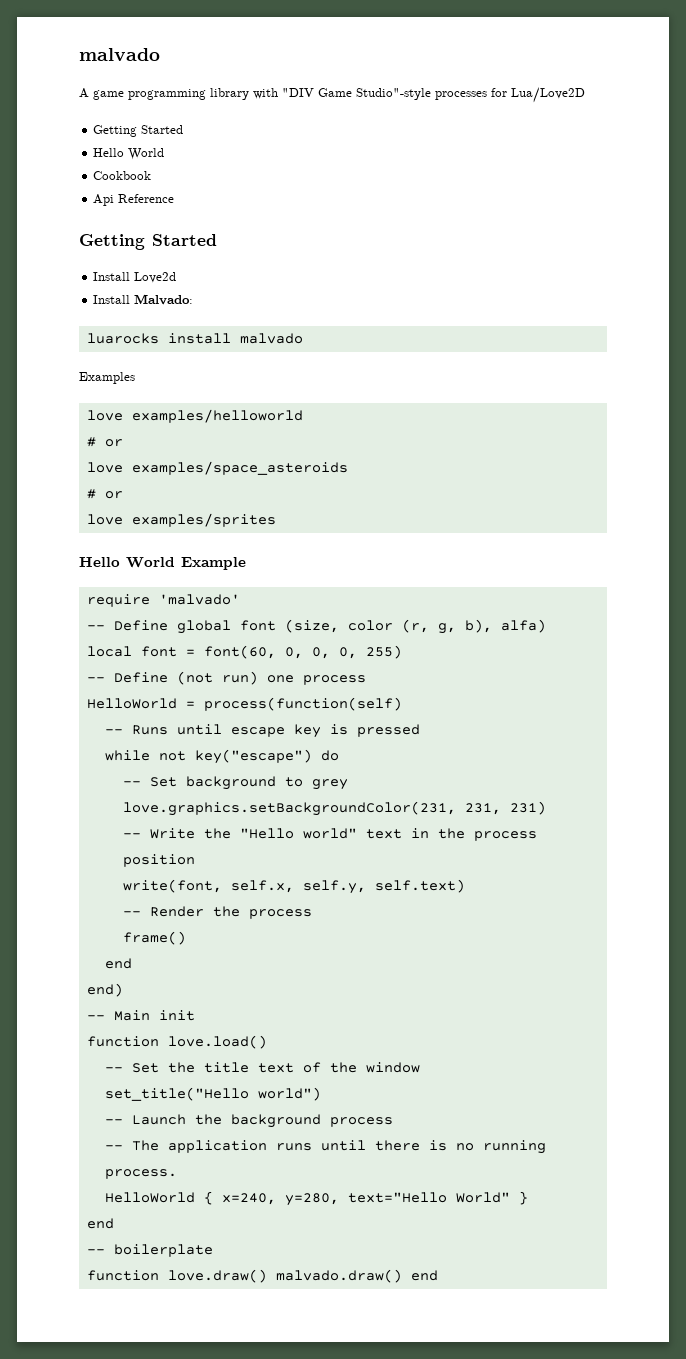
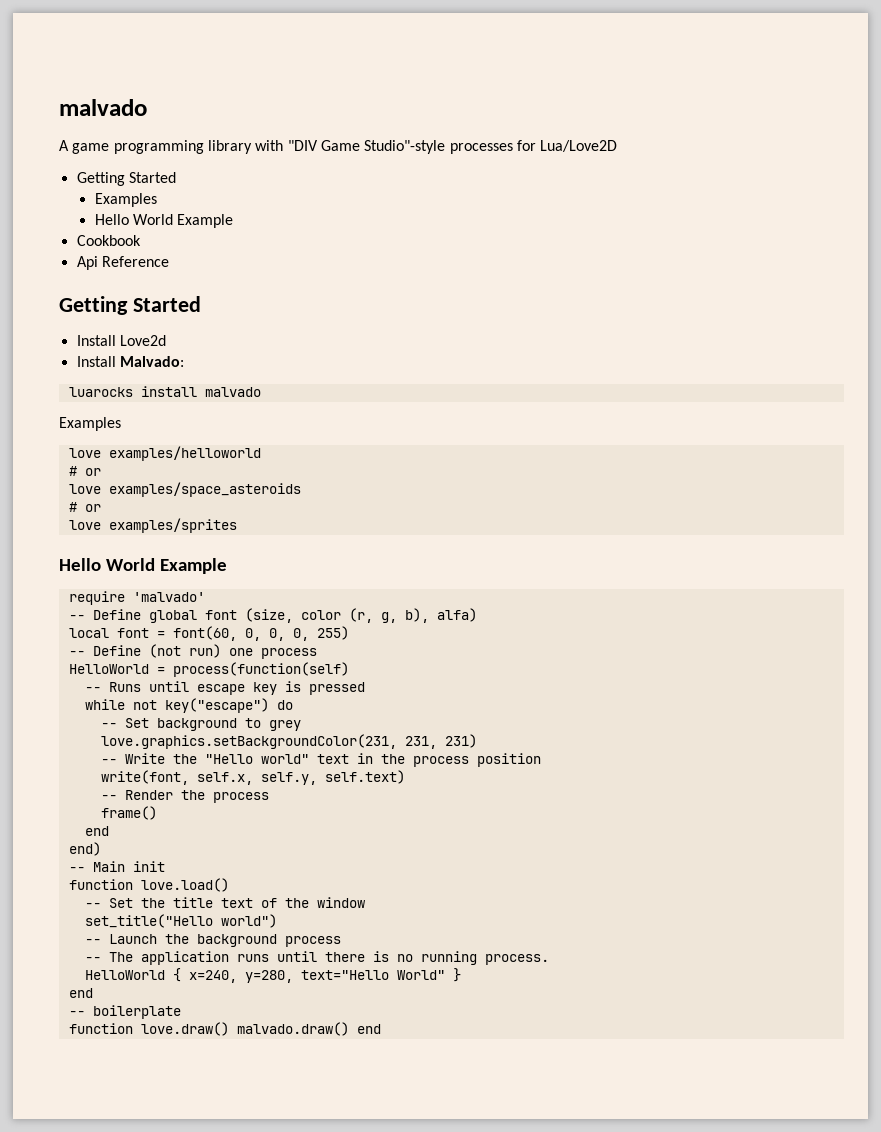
  A game programming library with "DIV Game Studio"-style processes for Lua/Love2D
  Getting Started
- Hello World
+ Examples
+ Hello World Example

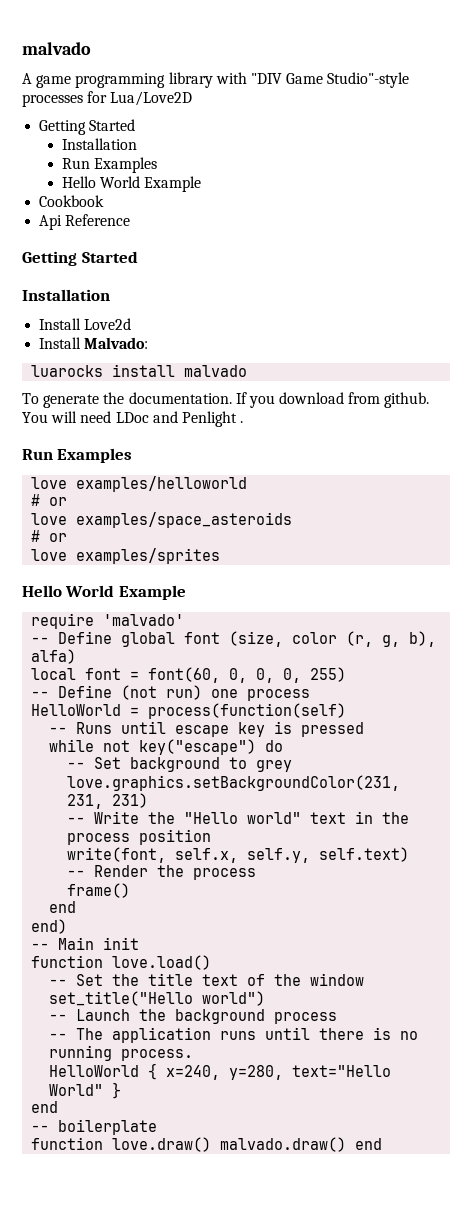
  A game programming library with "DIV Game Studio"-style processes for Lua/Love2D
  Getting Started
- Examples
+ Installation
+ Run Examples
  Api Reference
  Getting Started
+ Installation
  luarocks install malvado
- Examples
+ To generate the documentation. If you download from github. You will need LDoc and Penlight .
+ Run Examples

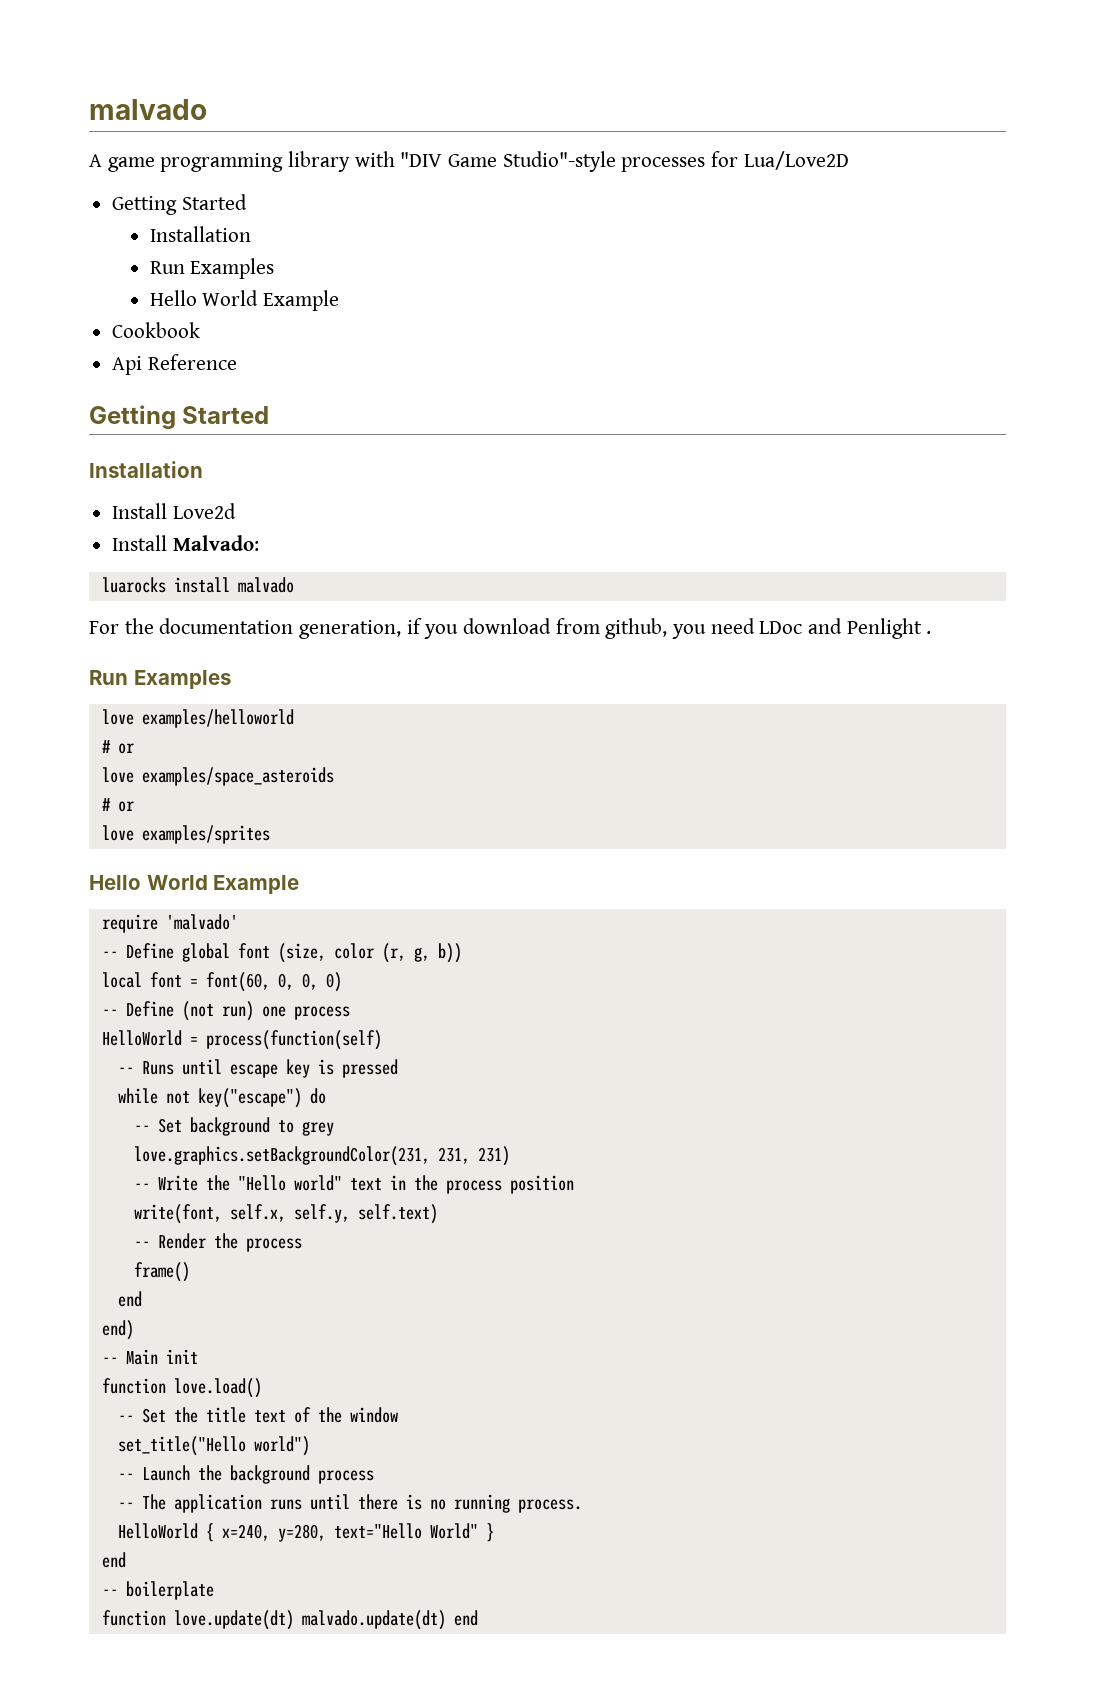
- To generate the documentation. If you download from github. You will need LDoc and Penlight .
+ For the documentation generation, if you download from github, you need LDoc and Penlight .
- -- Define global font (size, color (r, g, b), alfa)
+ -- Define global font (size, color (r, g, b))
- local font = font(60, 0, 0, 0, 255)
+ local font = font(60, 0, 0, 0)
- function love.draw() malvado.draw() end
+ function love.update(dt) malvado.update(dt) end

